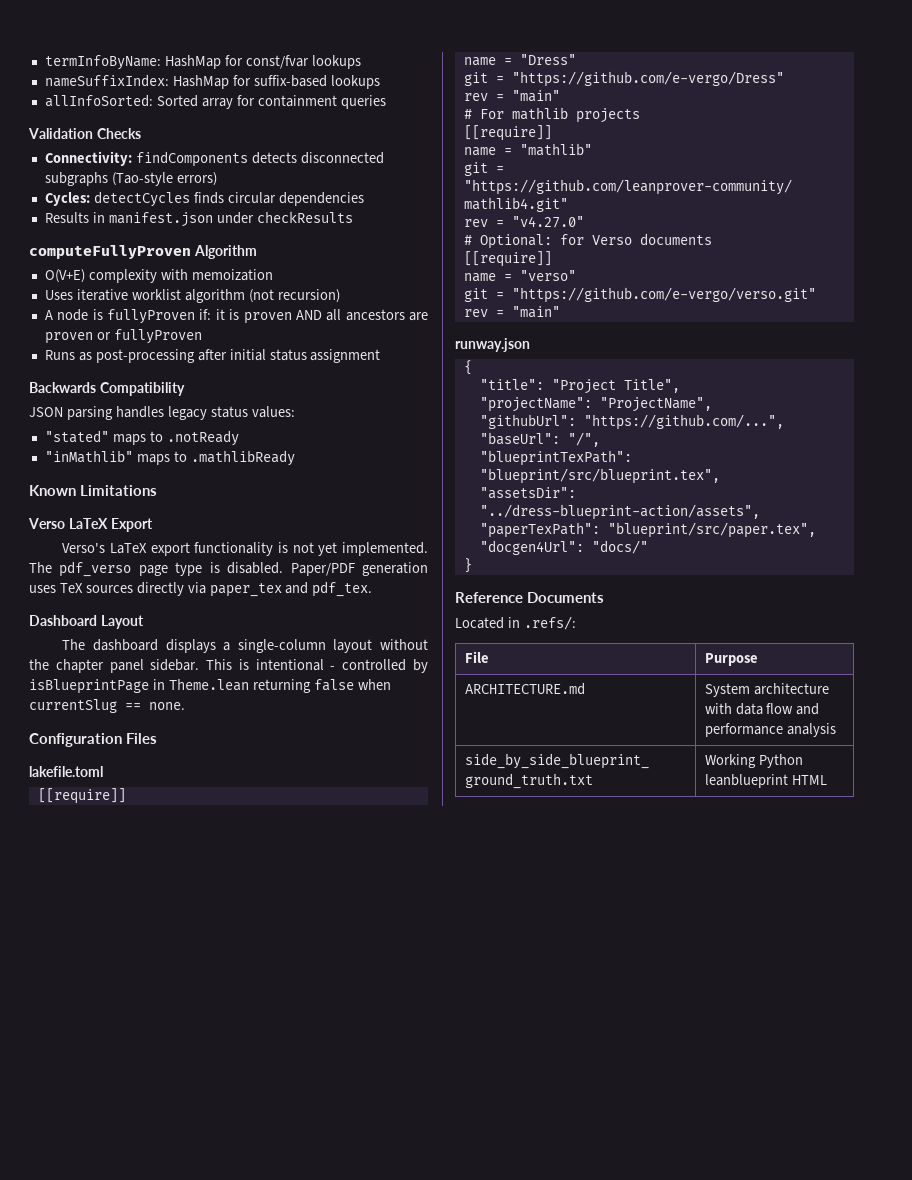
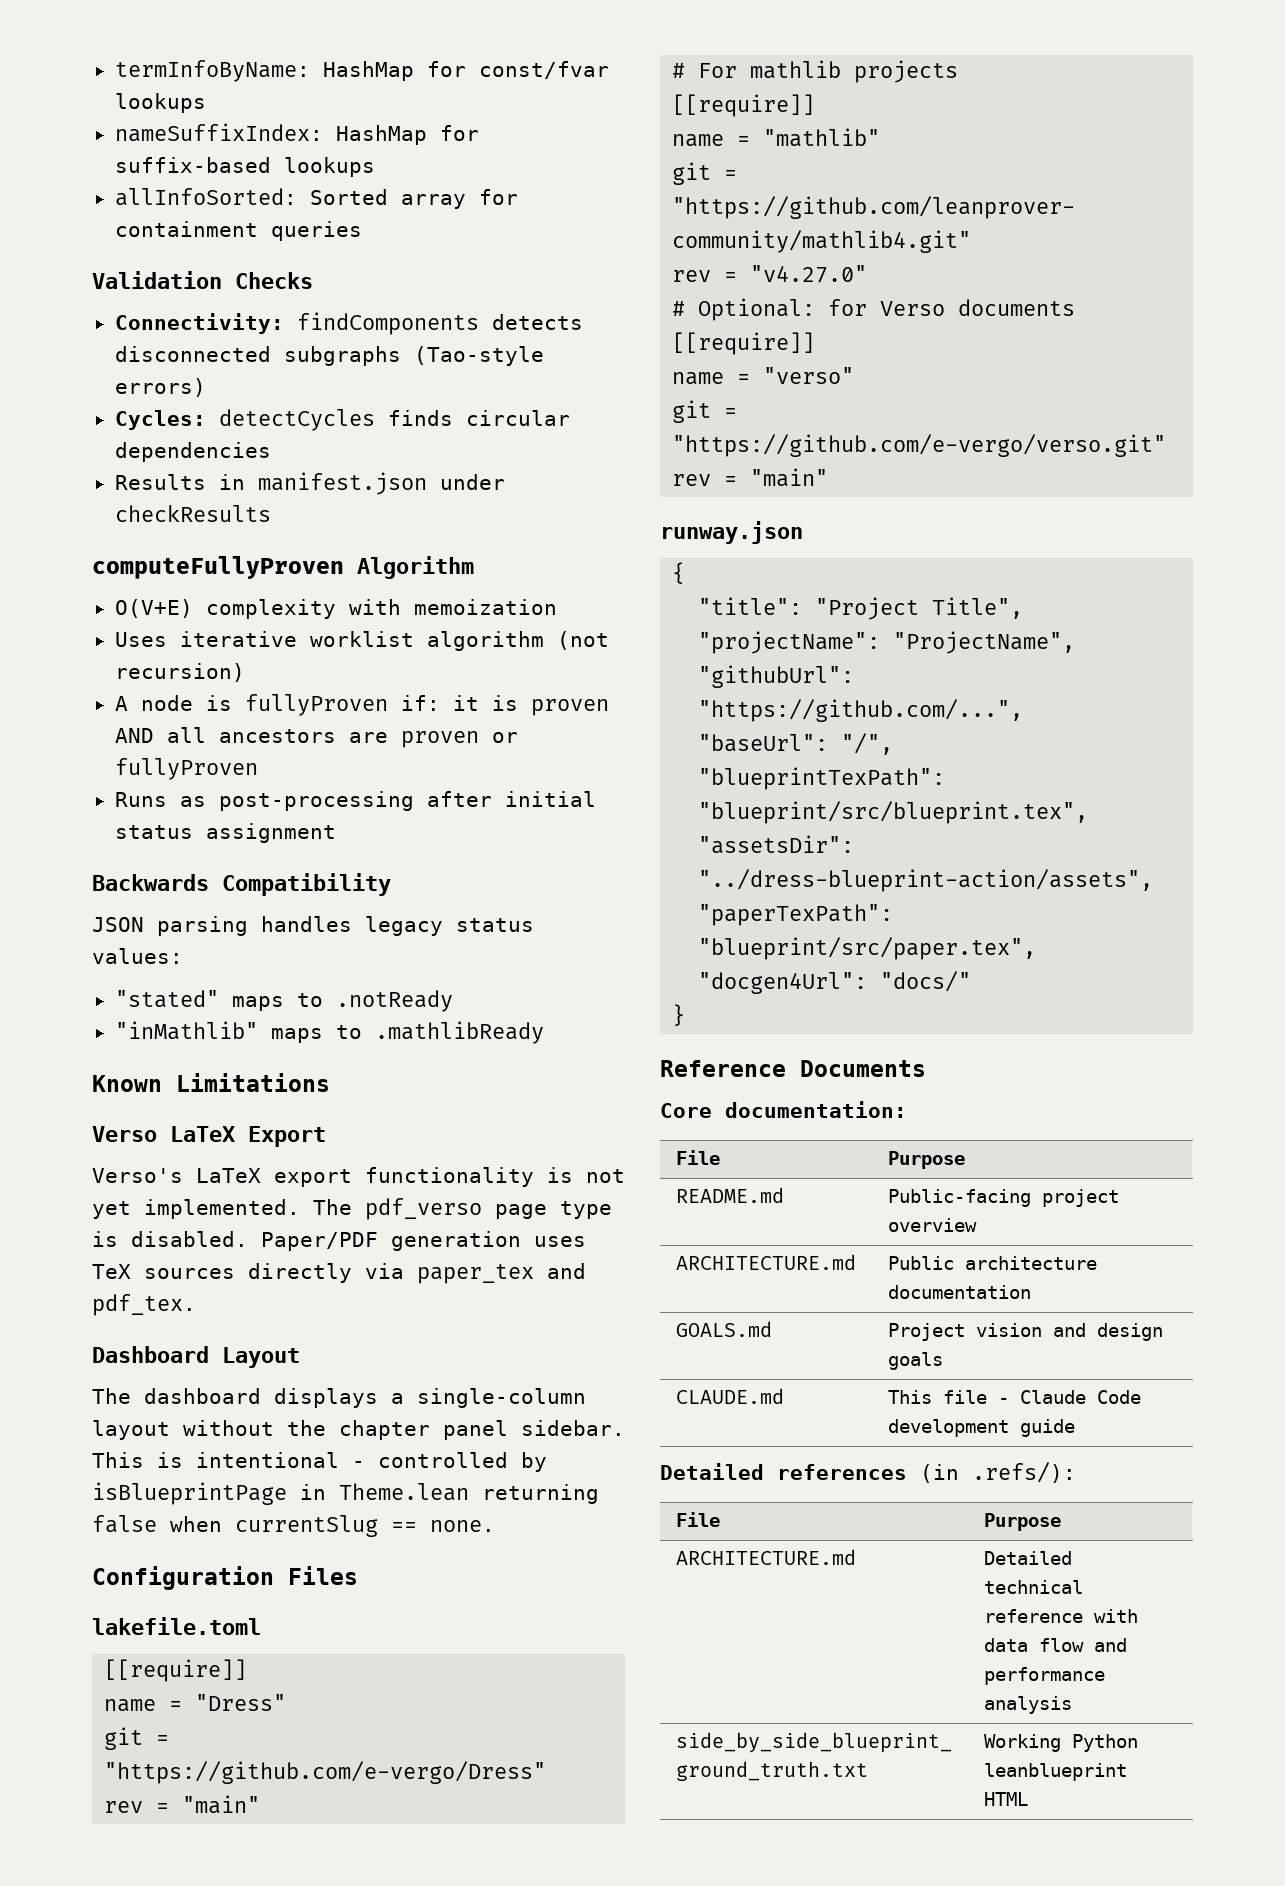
- Located in .refs/:
+ Core documentation:
+ File | Purpose
+ README.md | Public-facing project overview
+ ARCHITECTURE.md | Public architecture documentation
+ GOALS.md | Project vision and design goals
+ CLAUDE.md | This file - Claude Code development guide
+ Detailed references (in .refs/):
- ARCHITECTURE.md | System architecture with data flow and performance analysis
+ ARCHITECTURE.md | Detailed technical reference with data flow and performance analysis

